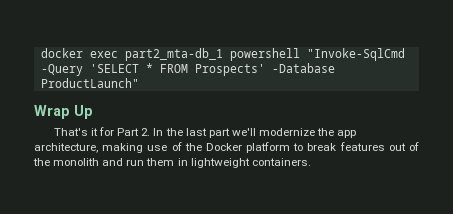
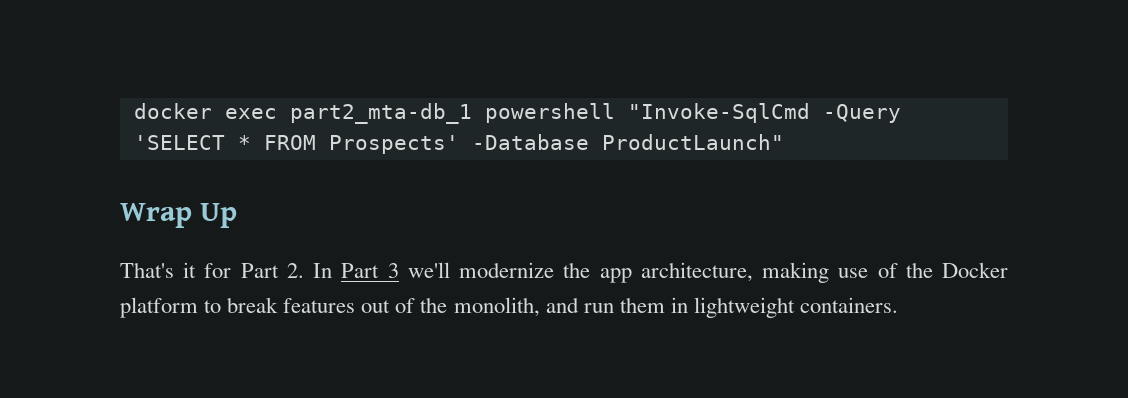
- That's it for Part 2. In the last part we'll modernize the app architecture, making use of the Docker platform to break features out of the monolith and run them in lightweight containers.
+ That's it for Part 2. In Part 3 we'll modernize the app architecture, making use of the Docker platform to break features out of the monolith, and run them in lightweight containers.

